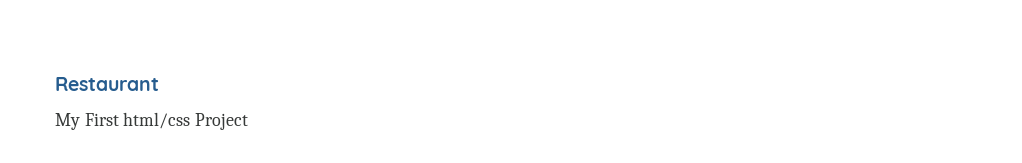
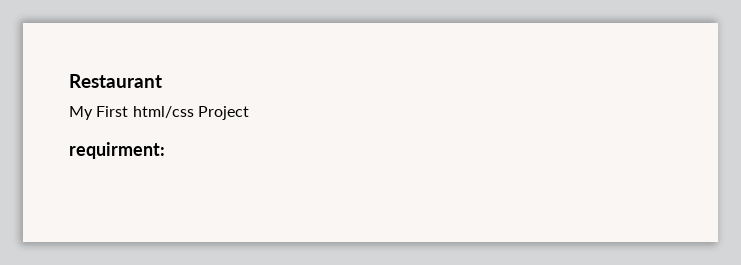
+ requirment:

